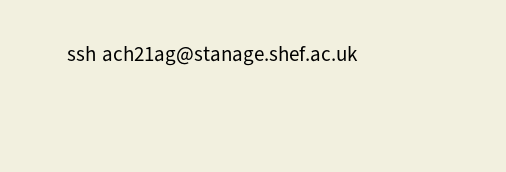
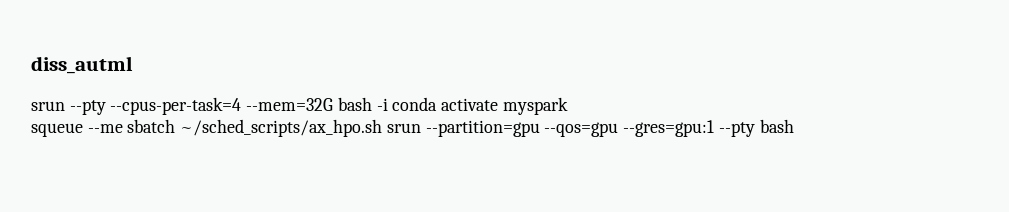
- ssh ach21ag@stanage.shef.ac.uk
+ diss_autml
+ srun --pty --cpus-per-task=4 --mem=32G bash -i conda activate myspark
+ squeue --me sbatch ~/sched_scripts/ax_hpo.sh srun --partition=gpu --qos=gpu --gres=gpu:1 --pty bash

